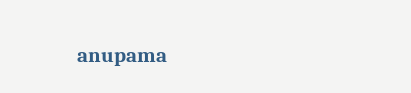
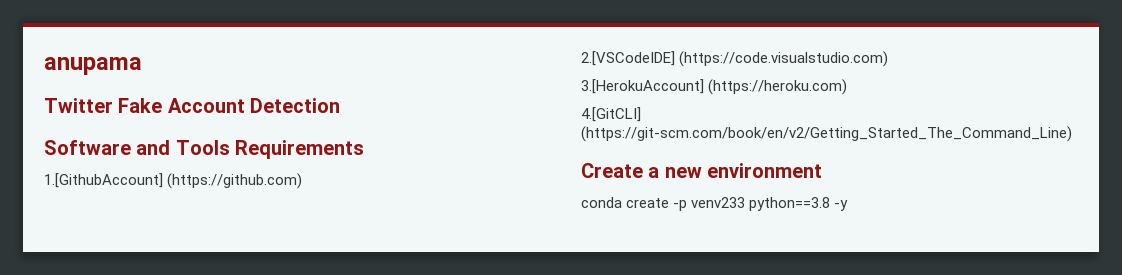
+ Twitter Fake Account Detection
+ Software and Tools Requirements
+ 1.[GithubAccount] (https://github.com)
+ 2.[VSCodeIDE] (https://code.visualstudio.com)
+ 3.[HerokuAccount] (https://heroku.com)
+ 4.[GitCLI] (https://git-scm.com/book/en/v2/Getting_Started_The_Command_Line)
+ Create a new environment
+ conda create -p venv233 python==3.8 -y

